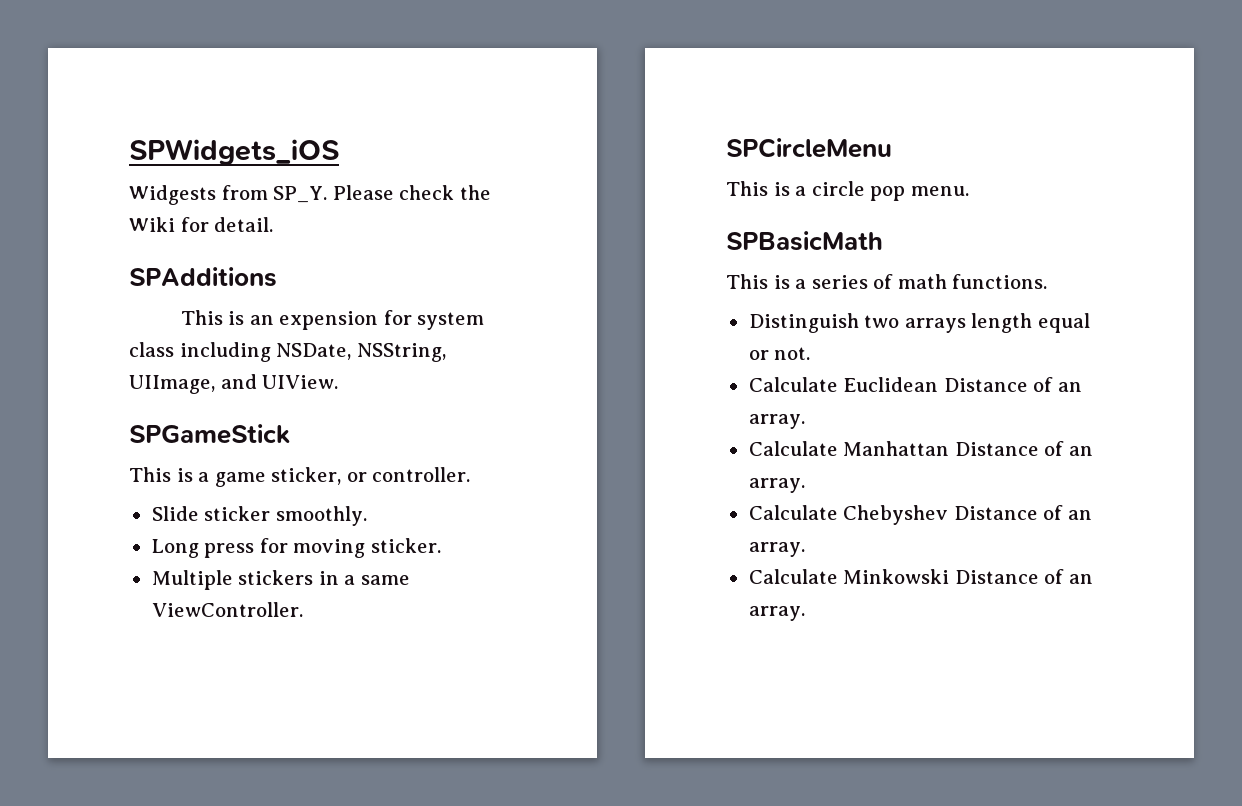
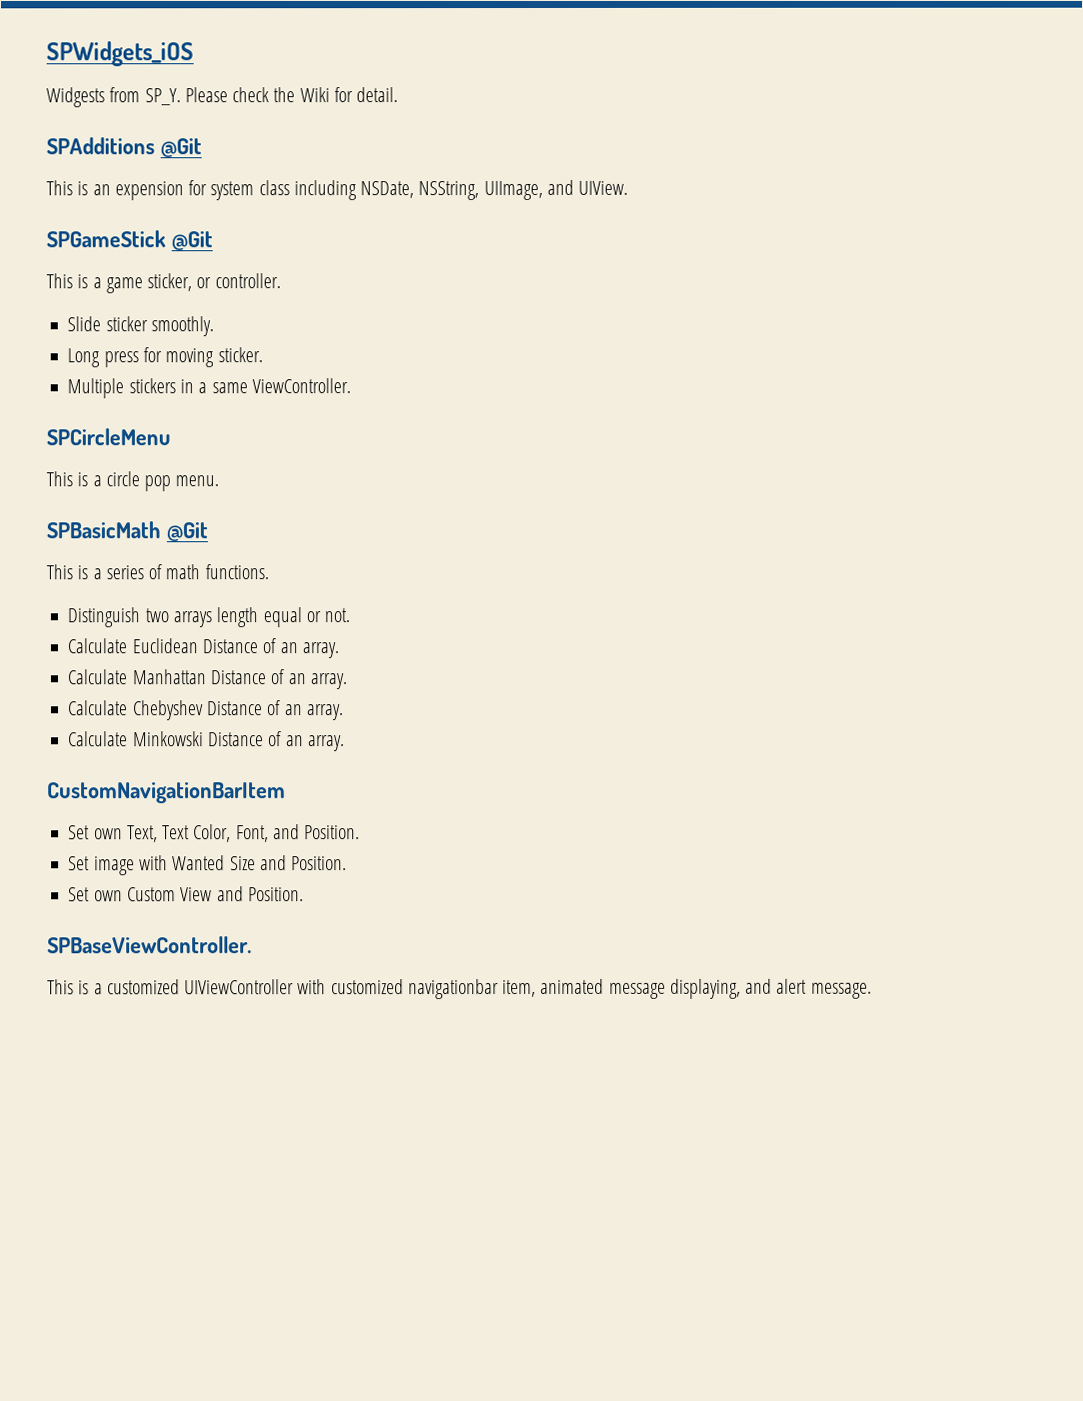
- SPAdditions
+ SPAdditions @Git
- SPGameStick
+ SPGameStick @Git
- SPBasicMath
+ SPBasicMath @Git
+ CustomNavigationBarItem
+ Set own Text, Text Color, Font, and Position.
+ Set image with Wanted Size and Position.
+ Set own Custom View and Position.
+ SPBaseViewController.
+ This is a customized UIViewController with customized navigationbar item, animated message displaying, and alert message.

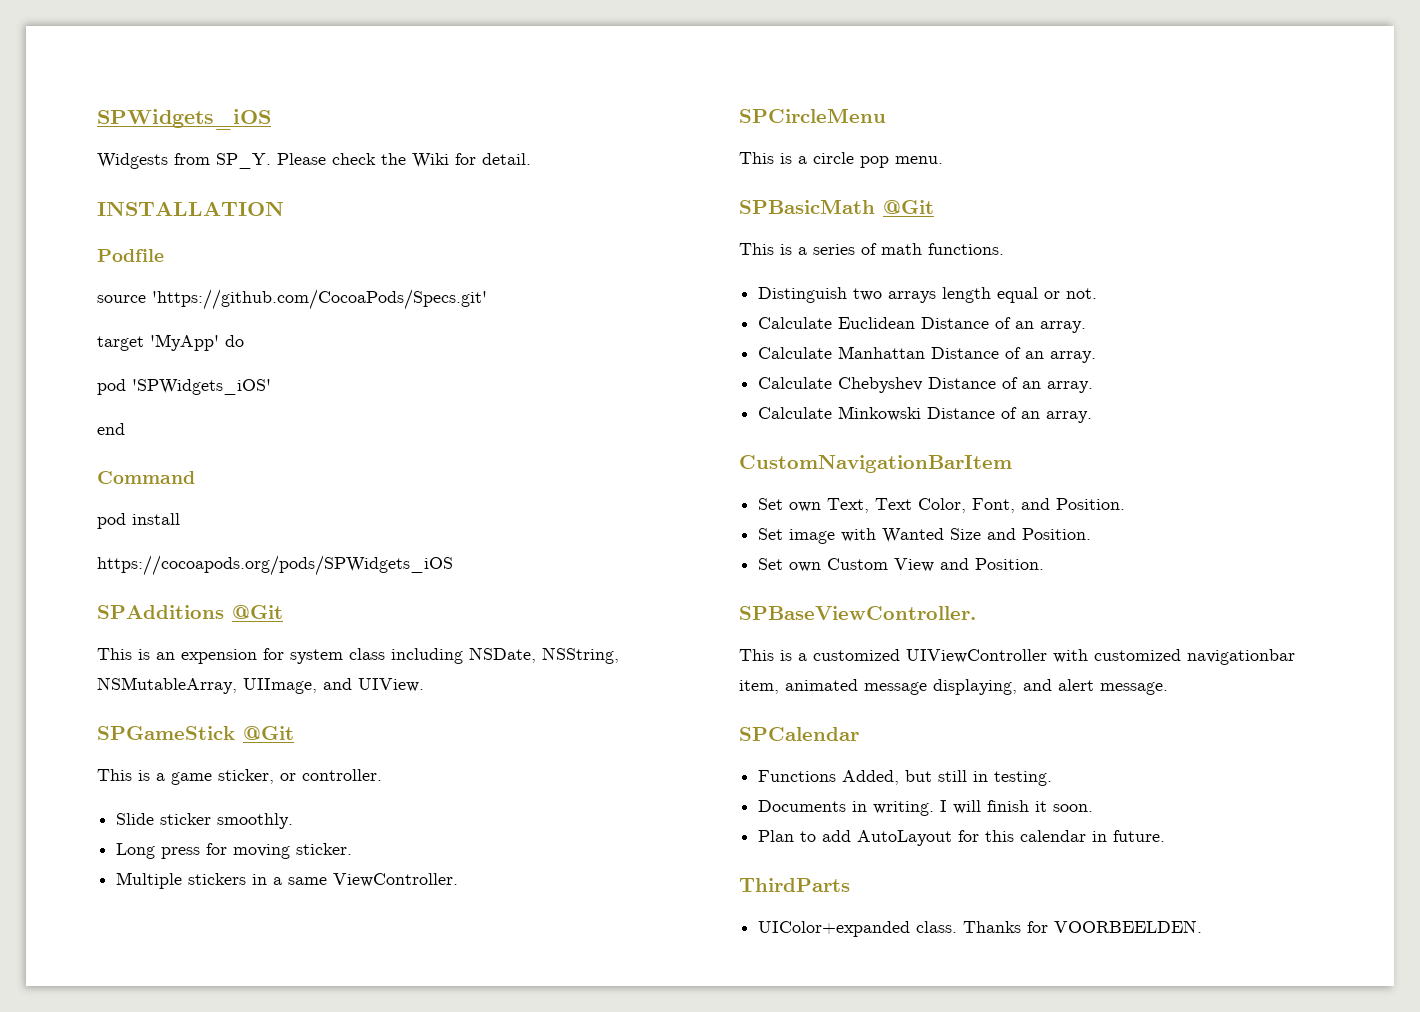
+ INSTALLATION
+ Podfile
+ source 'https://github.com/CocoaPods/Specs.git'
+ target 'MyApp' do
+ pod 'SPWidgets_iOS'
+ end
+ Command
+ pod install
+ https://cocoapods.org/pods/SPWidgets_iOS
- This is an expension for system class including NSDate, NSString, UIImage, and UIView.
+ This is an expension for system class including NSDate, NSString, NSMutableArray, UIImage, and UIView.
+ SPCalendar
+ Functions Added, but still in testing.
+ Documents in writing. I will finish it soon.
+ Plan to add AutoLayout for this calendar in future.
+ ThirdParts
+ UIColor+expanded class. Thanks for VOORBEELDEN.

